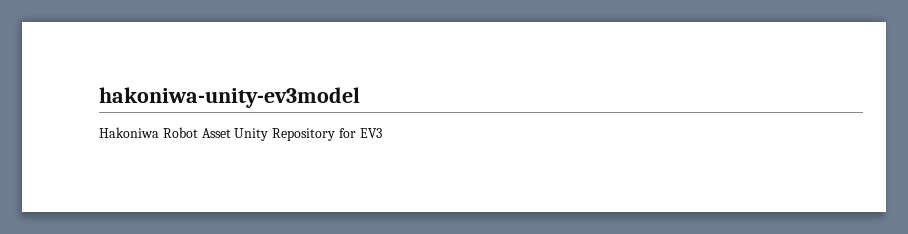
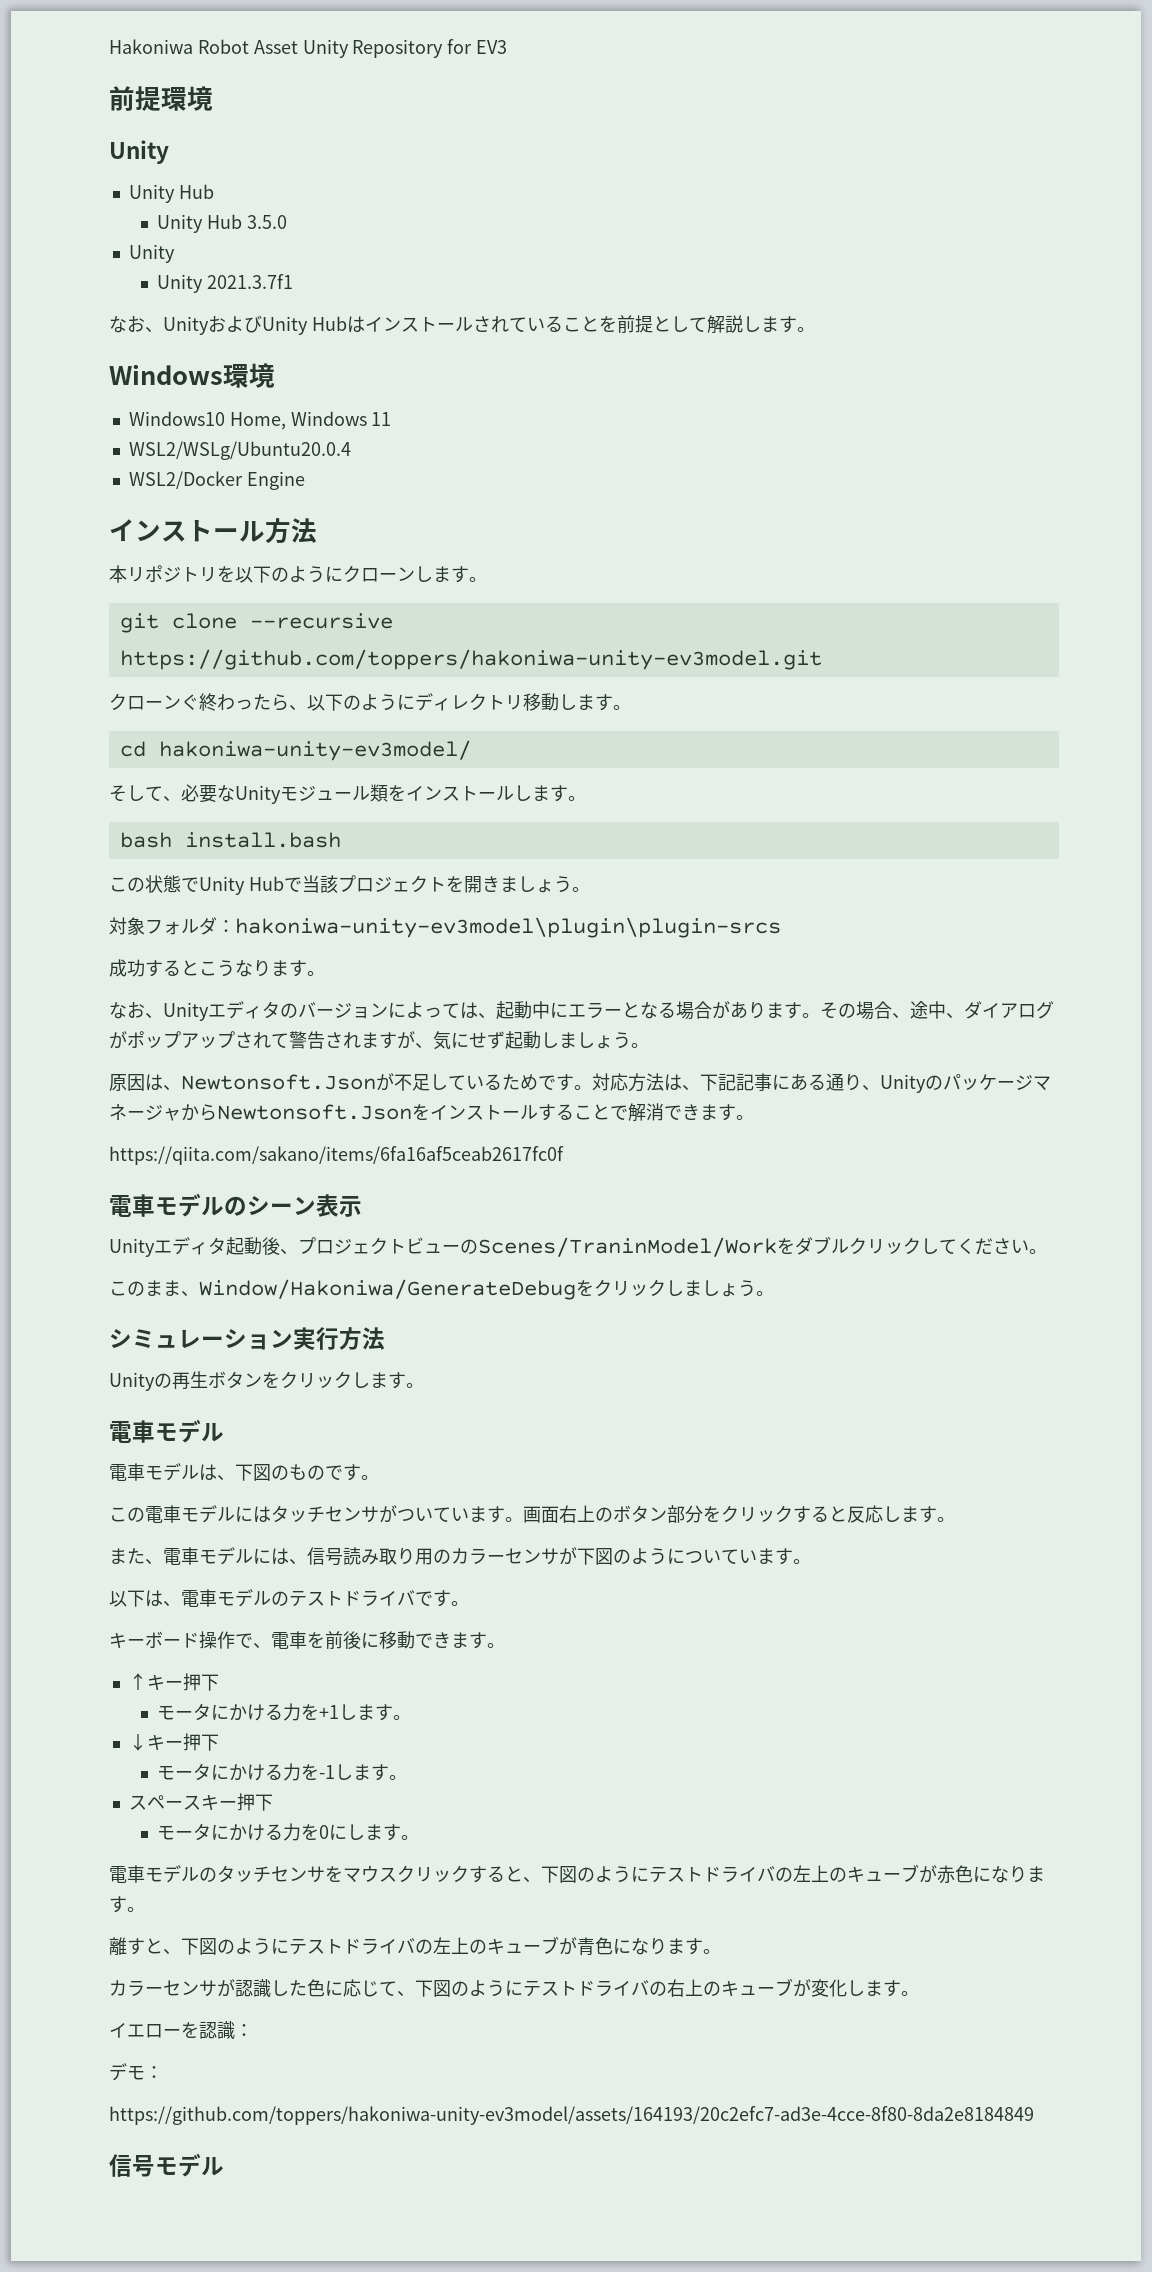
- hakoniwa-unity-ev3model
+ 前提環境
+ Unity
+ Unity Hub
+ Unity Hub 3.5.0
+ Unity
+ Unity 2021.3.7f1
+ なお、UnityおよびUnity Hubはインストールされていることを前提として解説します。
+ Windows環境
+ Windows10 Home, Windows 11
+ WSL2/WSLg/Ubuntu20.0.4
+ WSL2/Docker Engine
+ インストール方法
+ 本リポジトリを以下のようにクローンします。
+ git clone --recursive https://github.com/toppers/hakoniwa-unity-ev3model.git
+ クローンぐ終わったら、以下のようにディレクトリ移動します。
+ cd hakoniwa-unity-ev3model/
+ そして、必要なUnityモジュール類をインストールします。
+ bash install.bash
+ この状態でUnity Hubで当該プロジェクトを開きましょう。
+ 対象フォルダ：hakoniwa-unity-ev3model\plugin\plugin-srcs
+ 成功するとこうなります。
+ なお、Unityエディタのバージョンによっては、起動中にエラーとなる場合があります。その場合、途中、ダイアログがポップアップされて警告されますが、気にせず起動しましょう。
+ 原因は、Newtonsoft.Jsonが不足しているためです。対応方法は、下記記事にある通り、UnityのパッケージマネージャからNewtonsoft.Jsonをインストールすることで解消できます。
+ https://qiita.com/sakano/items/6fa16af5ceab2617fc0f
+ 電車モデルのシーン表示
+ Unityエディタ起動後、プロジェクトビューのScenes/TraninModel/Workをダブルクリックしてください。
+ このまま、Window/Hakoniwa/GenerateDebugをクリックしましょう。
+ シミュレーション実行方法
+ Unityの再生ボタンをクリックします。
+ 電車モデル
+ 電車モデルは、下図のものです。
+ この電車モデルにはタッチセンサがついています。画面右上のボタン部分をクリックすると反応します。
+ また、電車モデルには、信号読み取り用のカラーセンサが下図のようについています。
+ 以下は、電車モデルのテストドライバです。
+ キーボード操作で、電車を前後に移動できます。
+ ↑キー押下
+ モータにかける力を+1します。
+ ↓キー押下
+ モータにかける力を-1します。
+ スペースキー押下
+ モータにかける力を0にします。
+ 電車モデルのタッチセンサをマウスクリックすると、下図のようにテストドライバの左上のキューブが赤色になります。
+ 離すと、下図のようにテストドライバの左上のキューブが青色になります。
+ カラーセンサが認識した色に応じて、下図のようにテストドライバの右上のキューブが変化します。
+ イエローを認識：
+ デモ：
+ https://github.com/toppers/hakoniwa-unity-ev3model/assets/164193/20c2efc7-ad3e-4cce-8f80-8da2e8184849
+ 信号モデル

